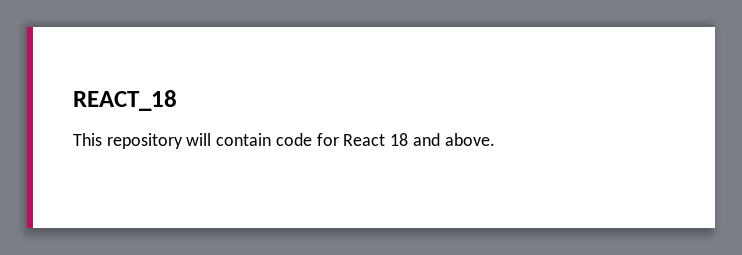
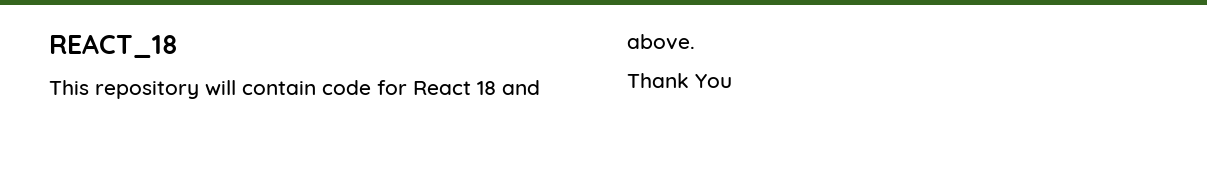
+ Thank You

